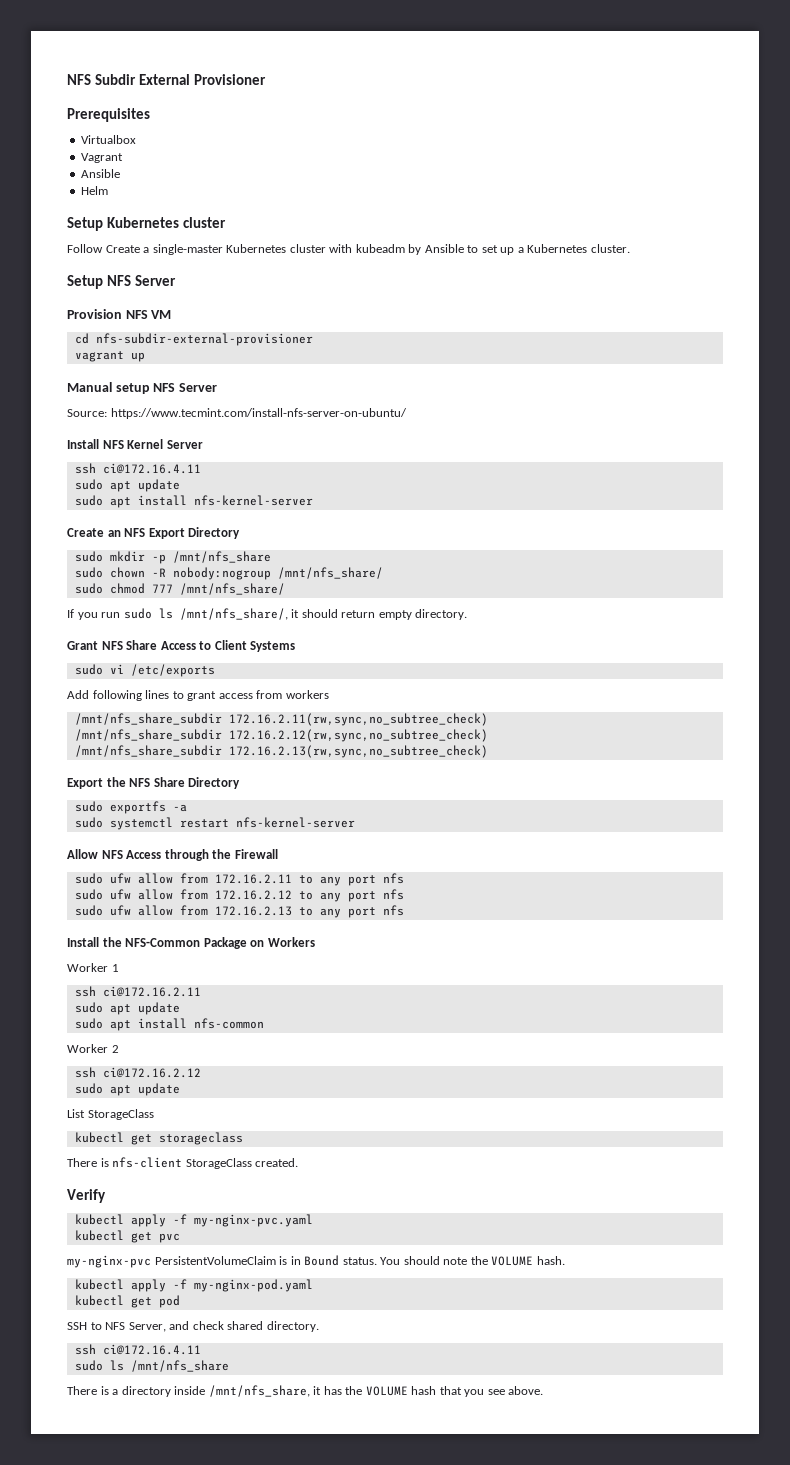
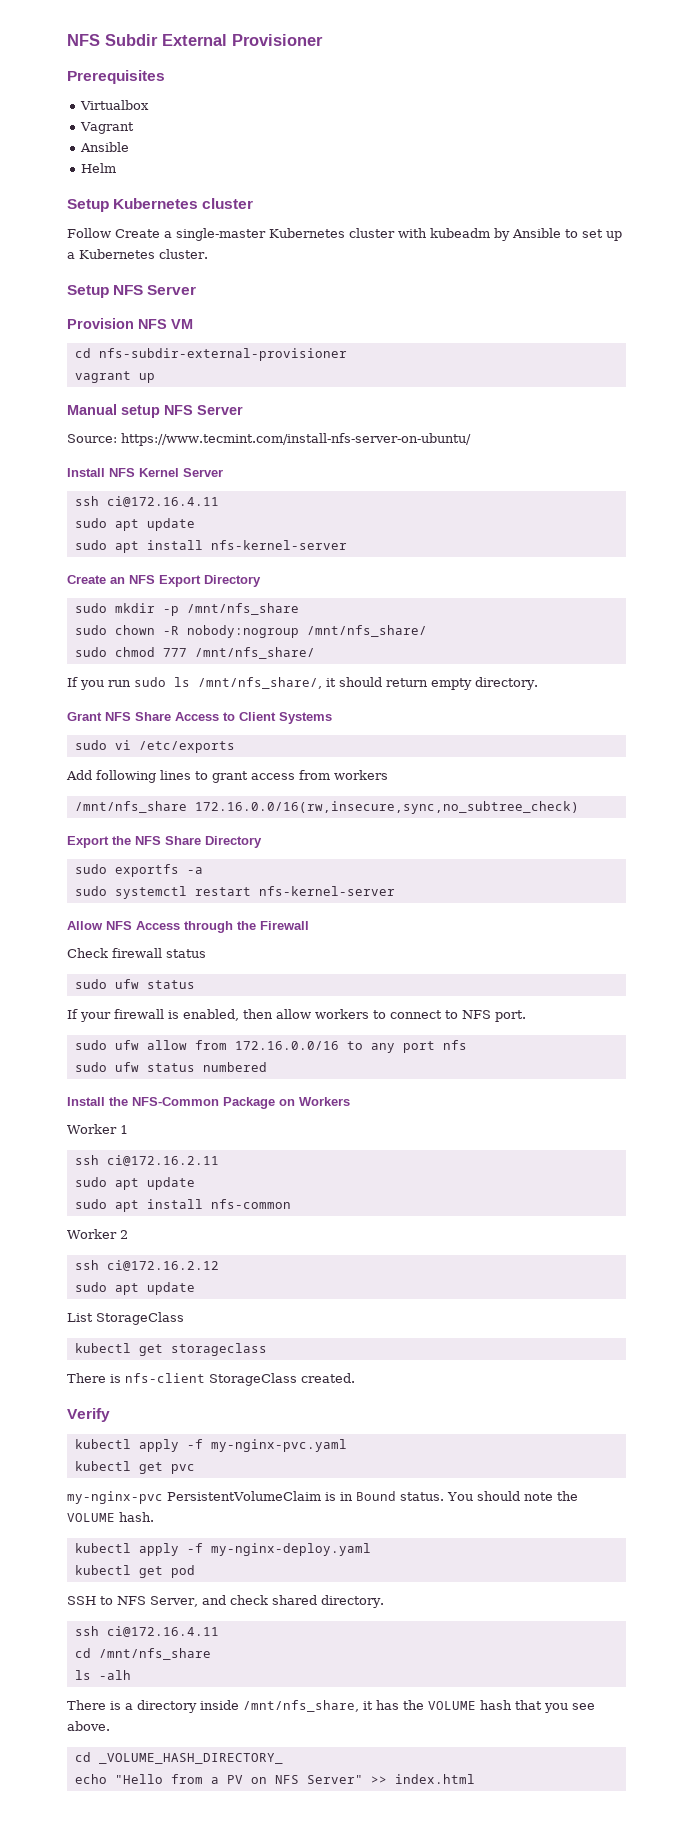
- /mnt/nfs_share_subdir 172.16.2.11(rw,sync,no_subtree_check)
- /mnt/nfs_share_subdir 172.16.2.12(rw,sync,no_subtree_check)
- /mnt/nfs_share_subdir 172.16.2.13(rw,sync,no_subtree_check)
+ /mnt/nfs_share 172.16.0.0/16(rw,insecure,sync,no_subtree_check)
- sudo ufw allow from 172.16.2.11 to any port nfs
- sudo ufw allow from 172.16.2.12 to any port nfs
- sudo ufw allow from 172.16.2.13 to any port nfs
+ Check firewall status
+ sudo ufw status
+ If your firewall is enabled, then allow workers to connect to NFS port.
+ sudo ufw allow from 172.16.0.0/16 to any port nfs
+ sudo ufw status numbered
- kubectl apply -f my-nginx-pod.yaml
+ kubectl apply -f my-nginx-deploy.yaml
- sudo ls /mnt/nfs_share
+ cd /mnt/nfs_share
+ ls -alh
+ cd _VOLUME_HASH_DIRECTORY_
+ echo "Hello from a PV on NFS Server" >> index.html

